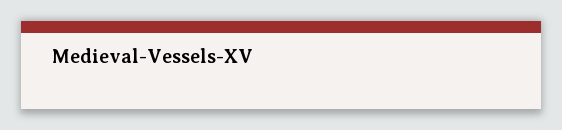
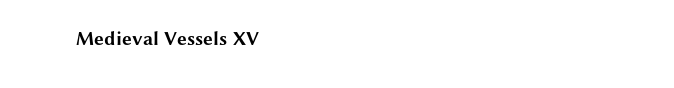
- Medieval-Vessels-XV
+ Medieval Vessels XV

